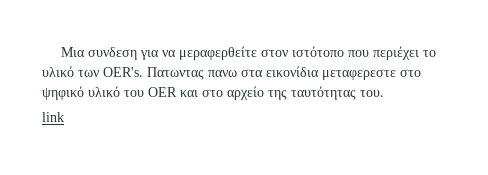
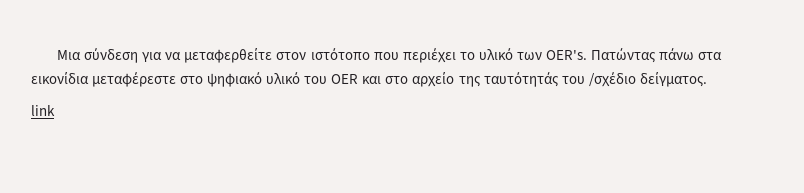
- Μια συνδεση για να μεραφερθείτε στον ιστότοπο που περιέχει το υλικό των OER's.
+ Μια σύνδεση για να μεταφερθείτε στον ιστότοπο που περιέχει το υλικό των OER's.
- Πατωντας πανω στα εικονίδια μεταφερεστε στο ψηφικό υλικό του OER και στο αρχείο της ταυτότητας του.
+ Πατώντας πάνω στα εικονίδια μεταφέρεστε στο ψηφιακό υλικό του OER και στο αρχείο της ταυτότητάς του /σχέδιο δείγματος.

